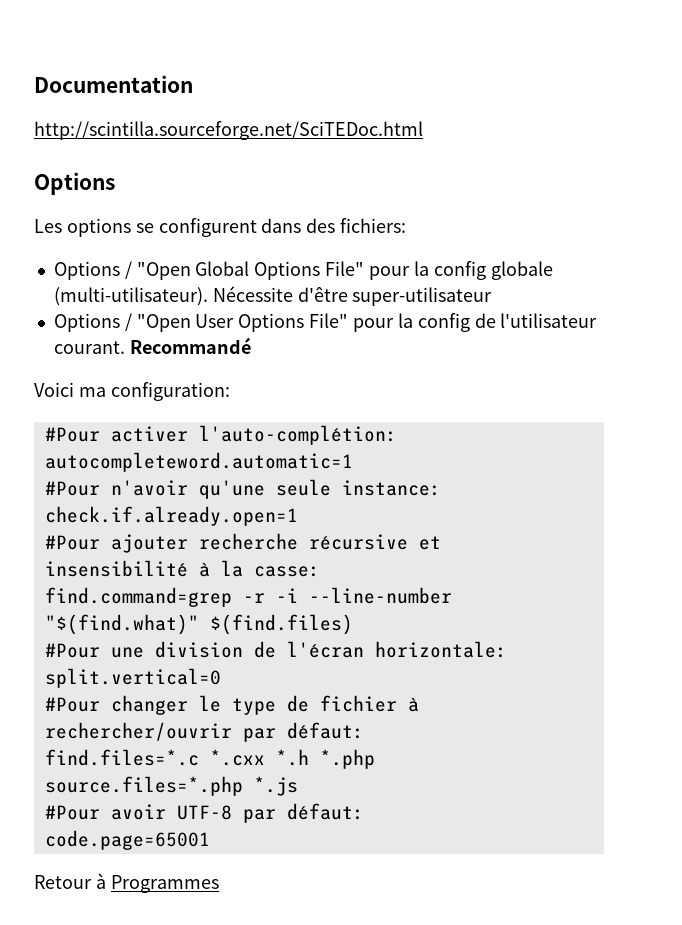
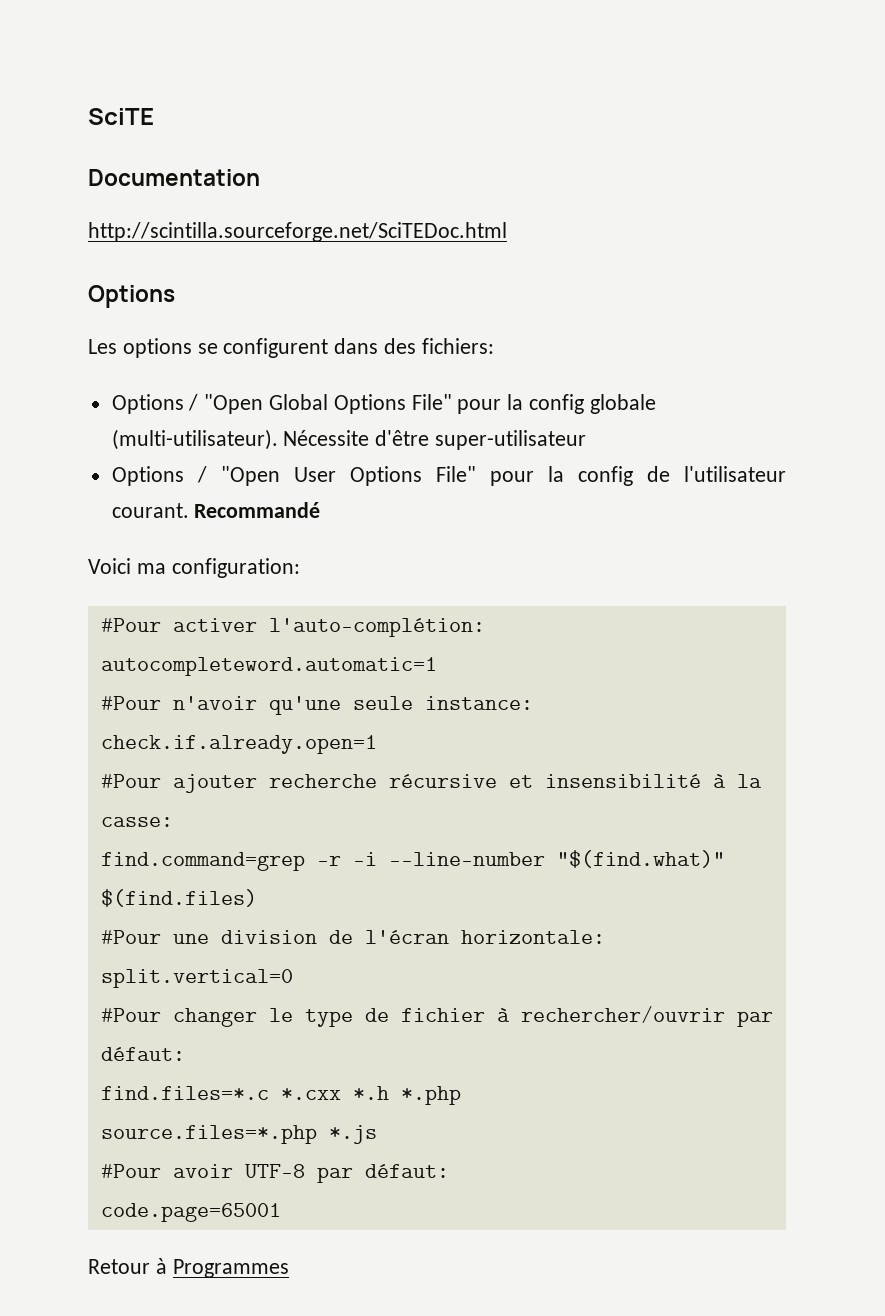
+ SciTE

